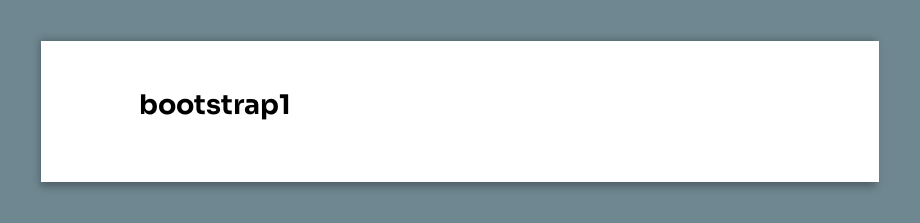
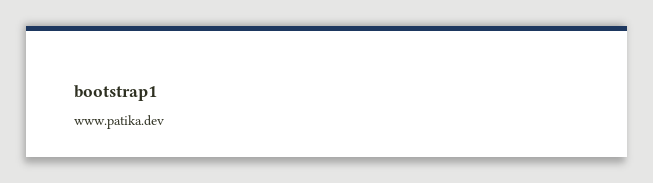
+ www.patika.dev

